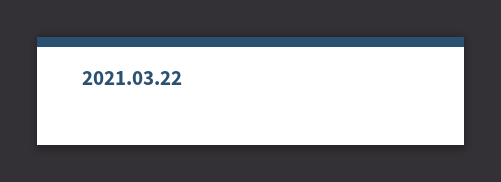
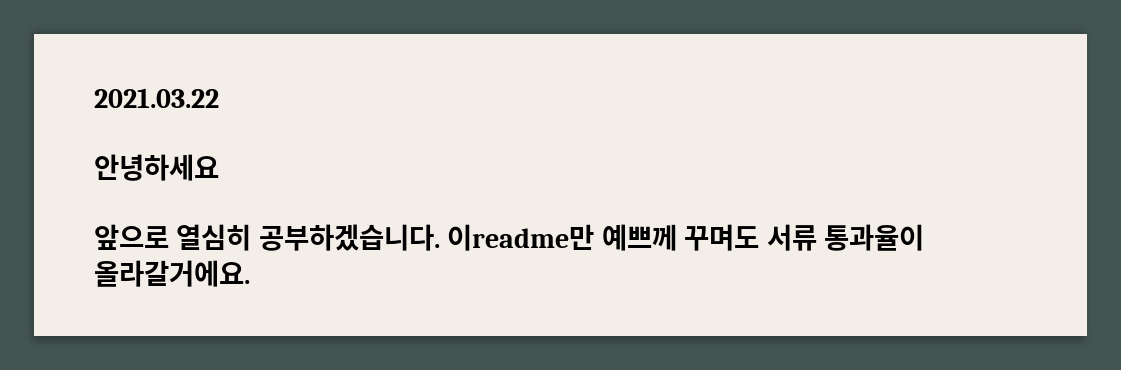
+ 안녕하세요
+ 앞으로 열심히 공부하겠습니다. 이readme만 예쁘께 꾸며도 서류 통과율이 올라갈거에요.

